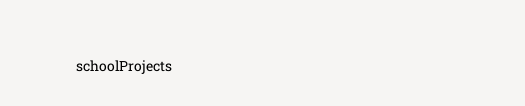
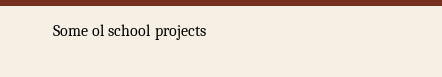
- schoolProjects
+ Some ol school projects

